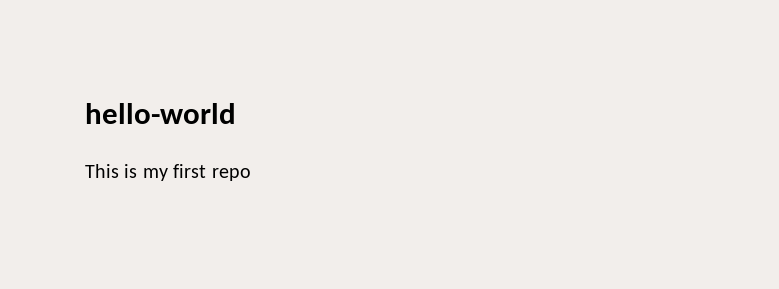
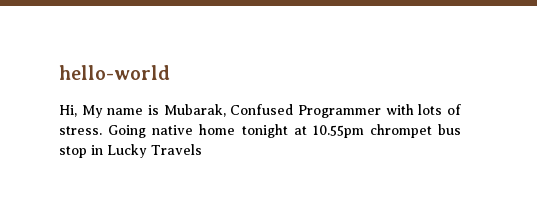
- This is my first repo
+ Hi, My name is Mubarak, Confused Programmer with lots of stress. Going native home tonight at 10.55pm chrompet bus stop in Lucky Travels

